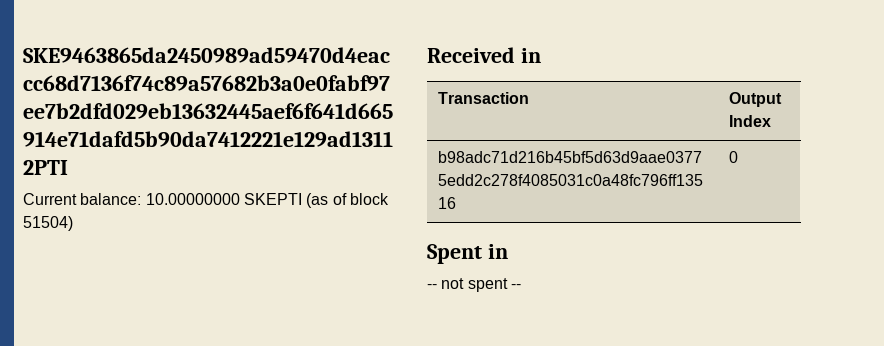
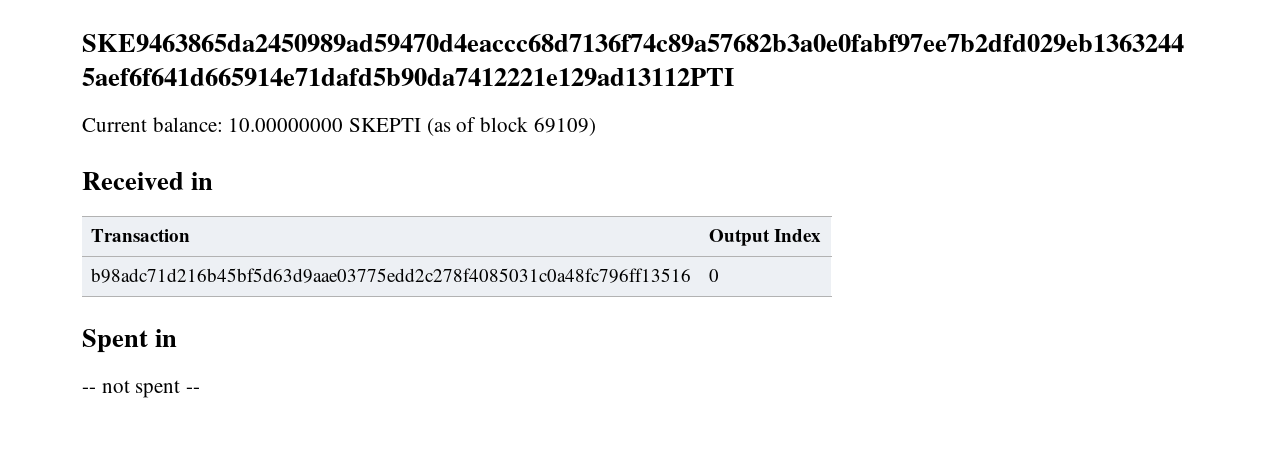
- Current balance: 10.00000000 SKEPTI (as of block 51504)
+ Current balance: 10.00000000 SKEPTI (as of block 69109)

